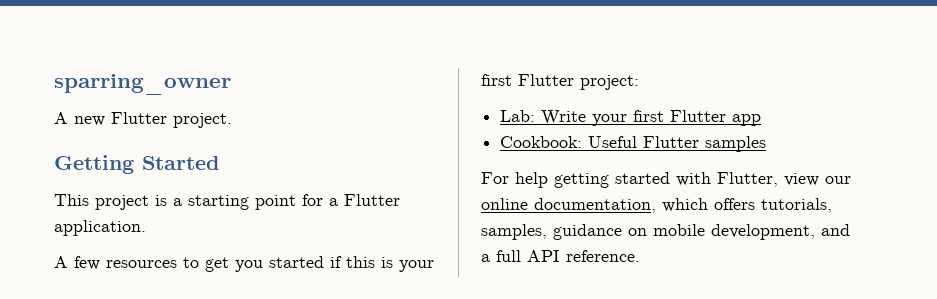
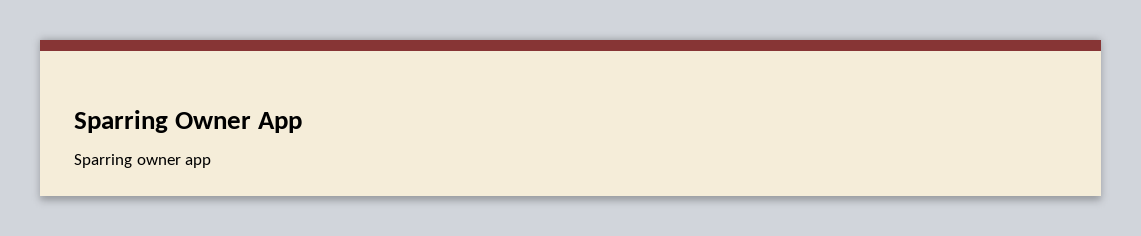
- sparring_owner
- A new Flutter project.
- Getting Started
- This project is a starting point for a Flutter application.
- A few resources to get you started if this is your first Flutter project:
- Lab: Write your first Flutter app
- Cookbook: Useful Flutter samples
- For help getting started with Flutter, view our online documentation, which offers tutorials, samples, guidance on mobile development, and a full API reference.
+ Sparring Owner App
+ Sparring owner app

